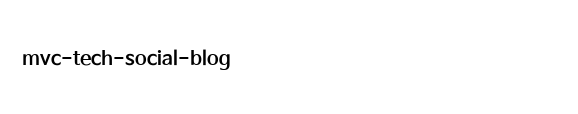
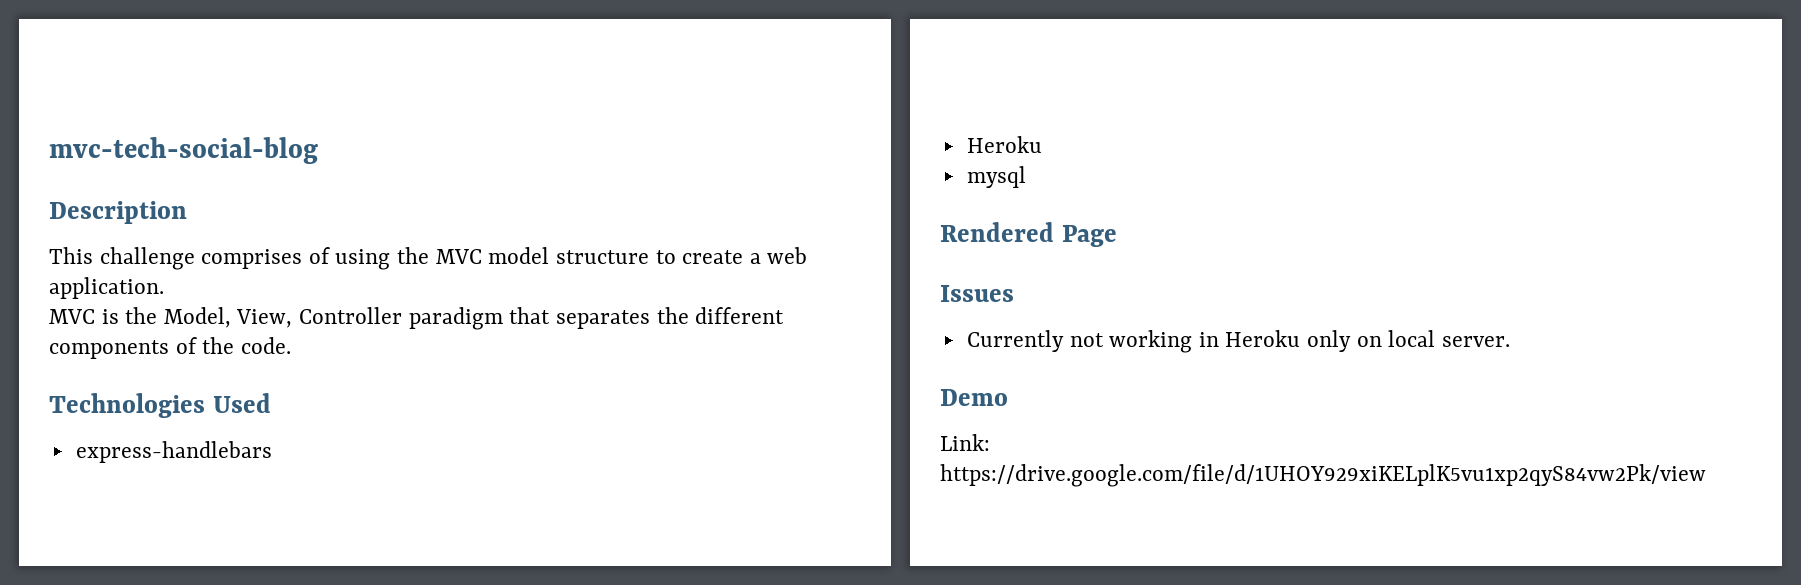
+ Description
+ This challenge comprises of using the MVC model structure to create a web application.
+ MVC is the Model, View, Controller paradigm that separates the different components of the code.
+ Technologies Used
+ express-handlebars
+ Heroku
+ mysql
+ Rendered Page
+ Issues
+ Currently not working in Heroku only on local server.
+ Demo
+ Link: https://drive.google.com/file/d/1UHOY929xiKELplK5vu1xp2qyS84vw2Pk/view

